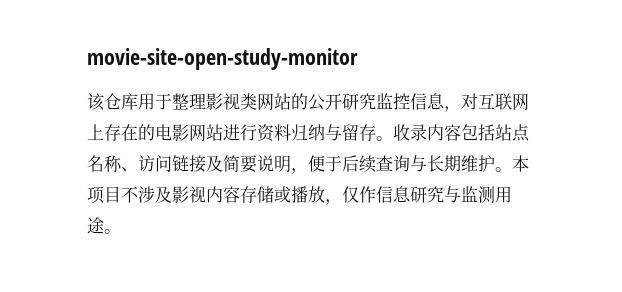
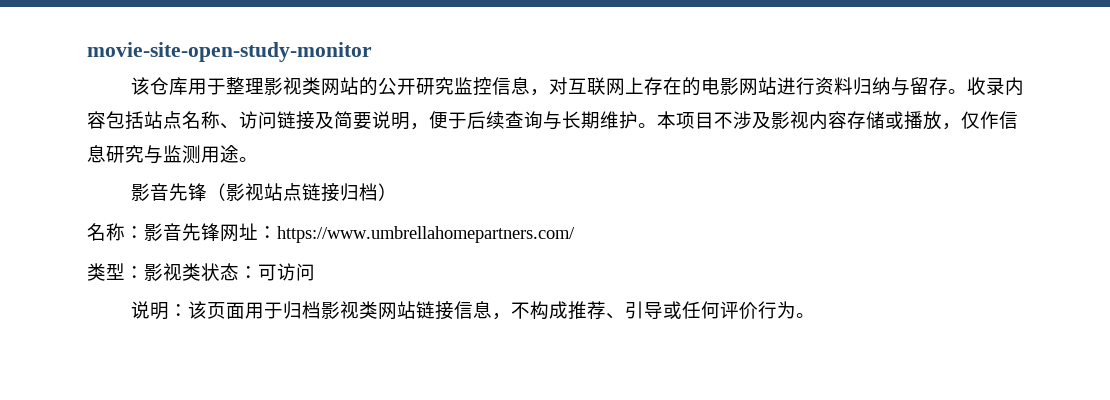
+ 影音先锋（影视站点链接归档）
+ 名称：影音先锋网址：https://www.umbrellahomepartners.com/
+ 类型：影视类状态：可访问
+ 说明：该页面用于归档影视类网站链接信息，不构成推荐、引导或任何评价行为。

